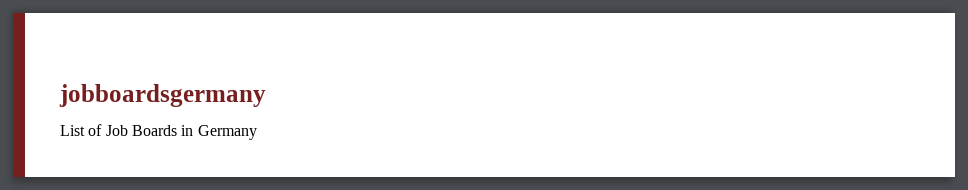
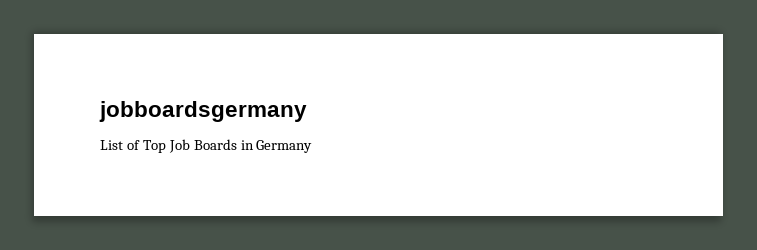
- List of Job Boards in Germany
+ List of Top Job Boards in Germany

